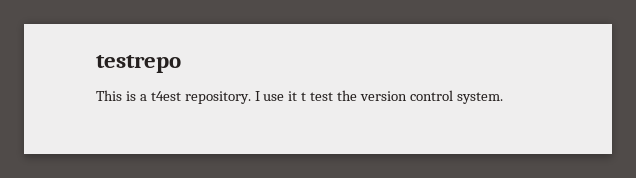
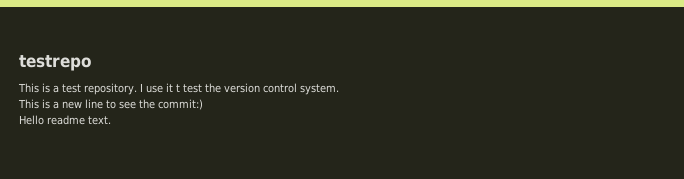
- This is a t4est repository.
+ This is a test repository.
+ This is a new line to see the commit:)
+ Hello readme text.

